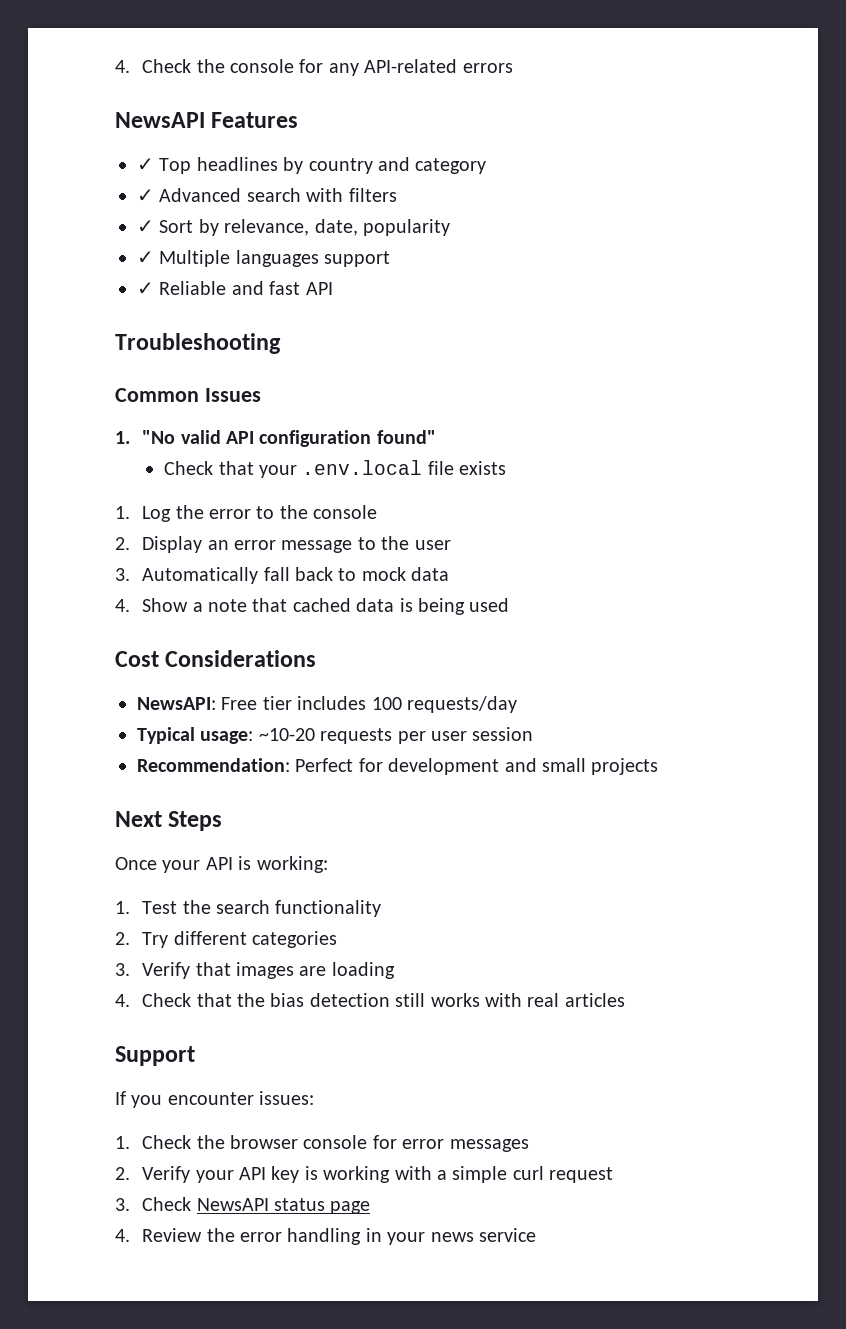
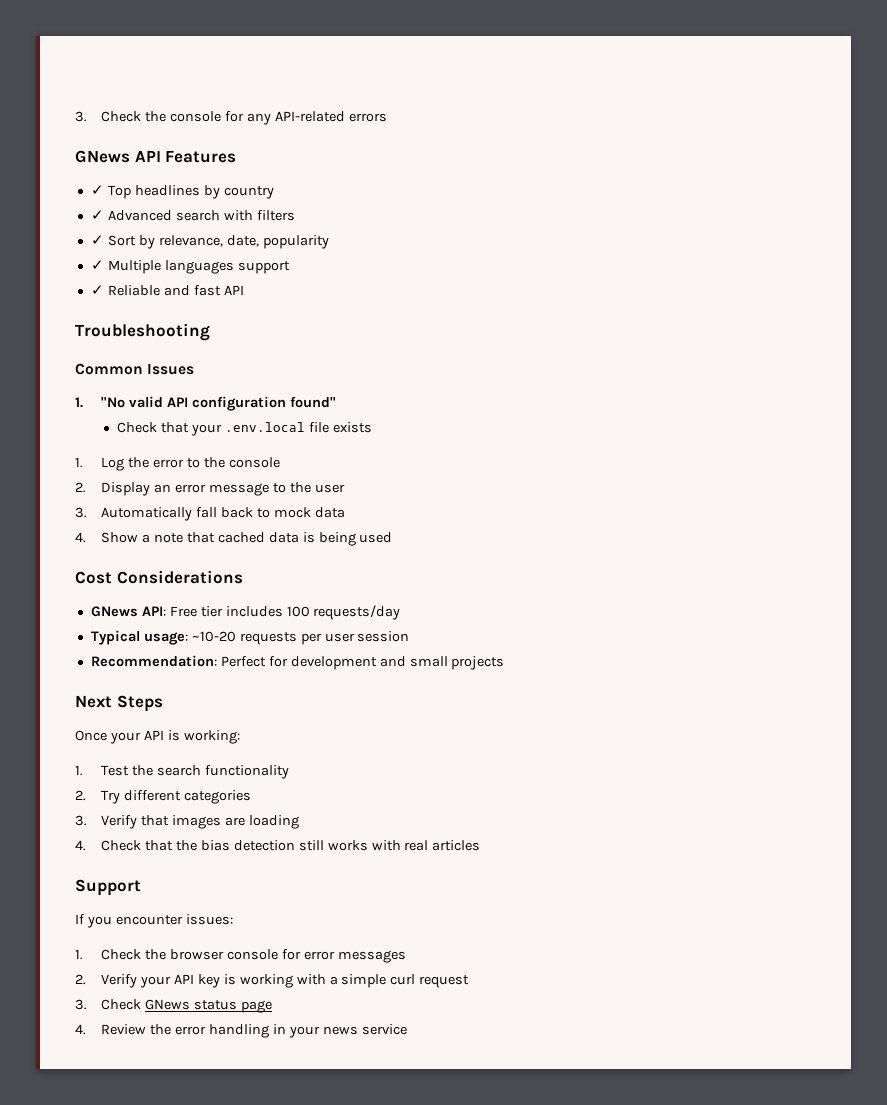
- 4. Check the console for any API-related errors
+ 3. Check the console for any API-related errors
- NewsAPI Features
+ GNews API Features
- ✓ Top headlines by country and category
+ ✓ Top headlines by country
- NewsAPI: Free tier includes 100 requests/day
+ GNews API: Free tier includes 100 requests/day
- 3. Check NewsAPI status page
+ 3. Check GNews status page

